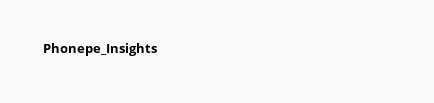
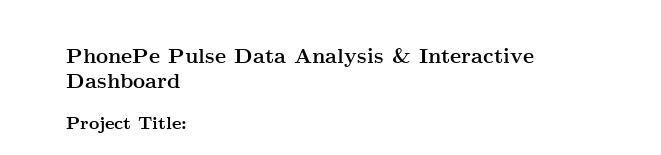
- Phonepe_Insights
+ PhonePe Pulse Data Analysis & Interactive Dashboard
+ Project Title:

